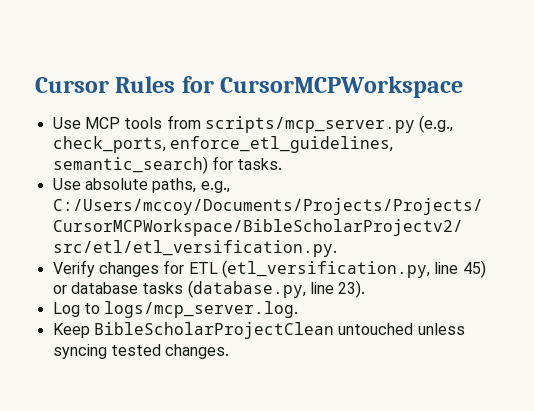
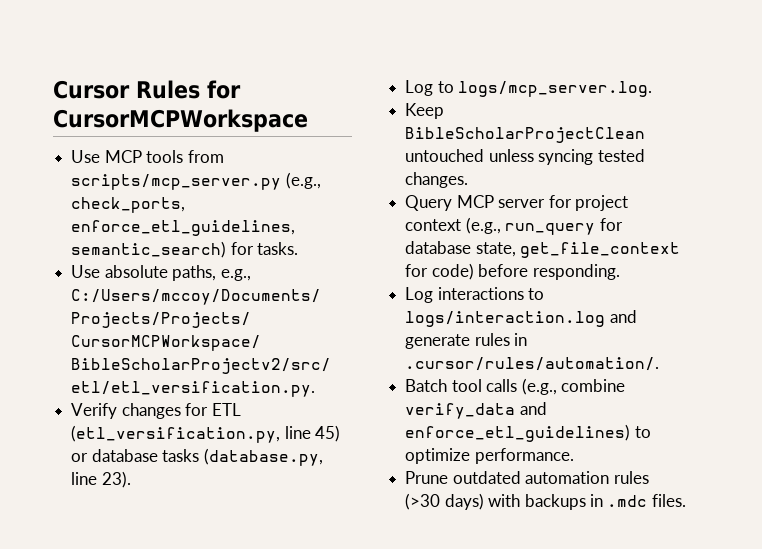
+ Query MCP server for project context (e.g., run_query for database state, get_file_context for code) before responding.
+ Log interactions to logs/interaction.log and generate rules in .cursor/rules/automation/.
+ Batch tool calls (e.g., combine verify_data and enforce_etl_guidelines) to optimize performance.
+ Prune outdated automation rules (>30 days) with backups in .mdc files.

